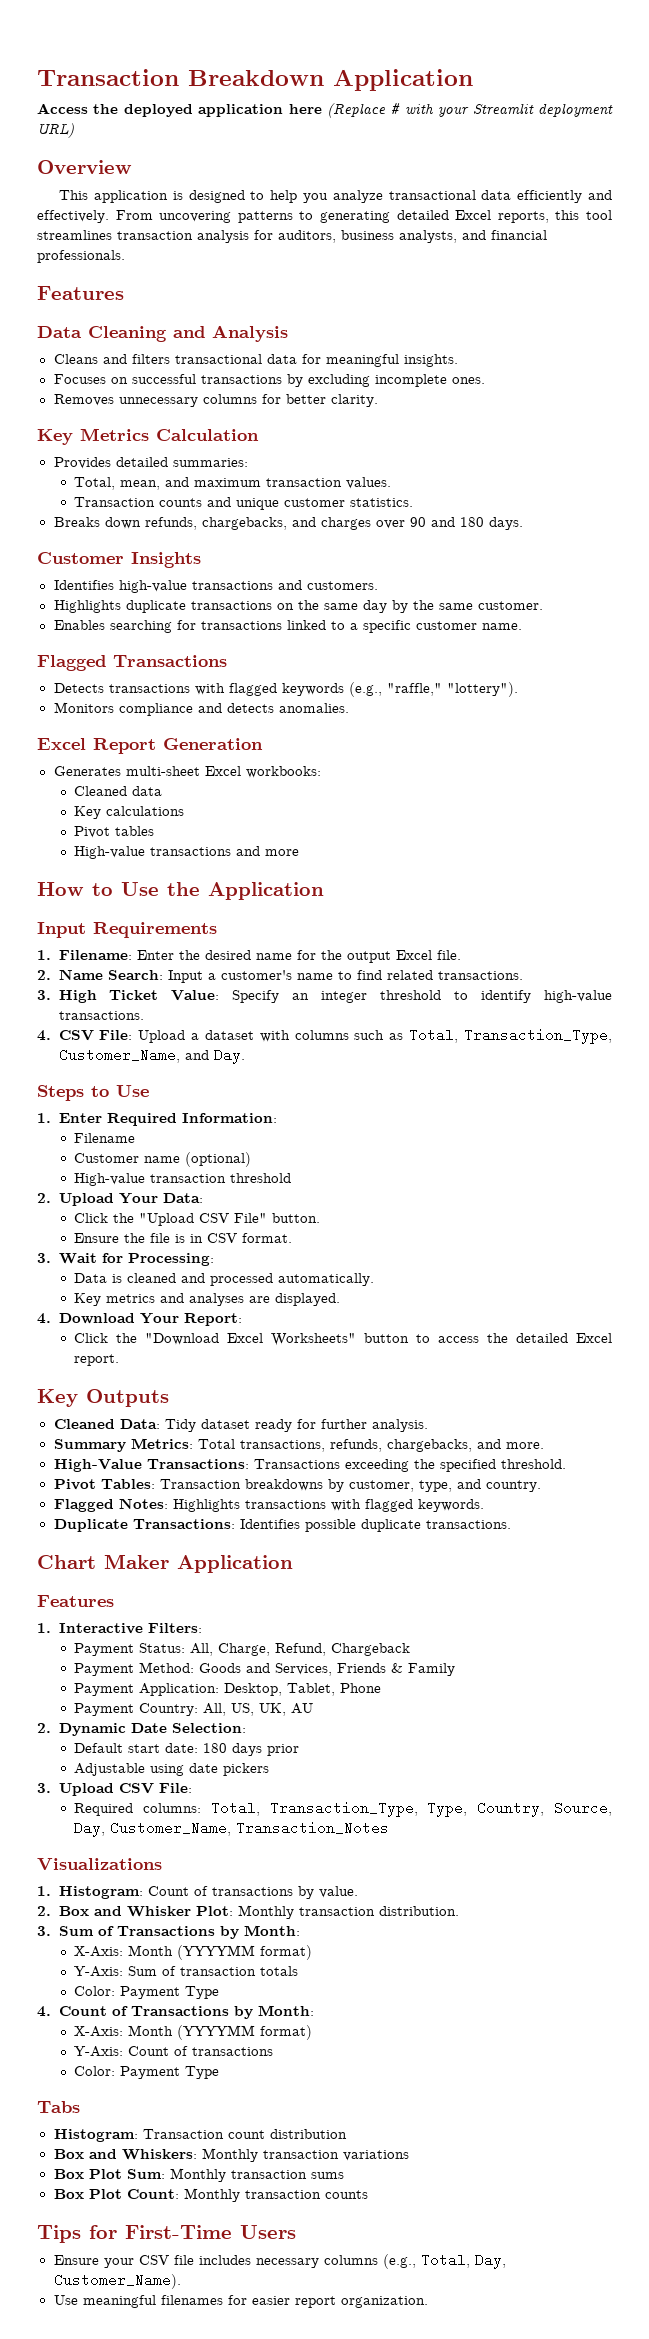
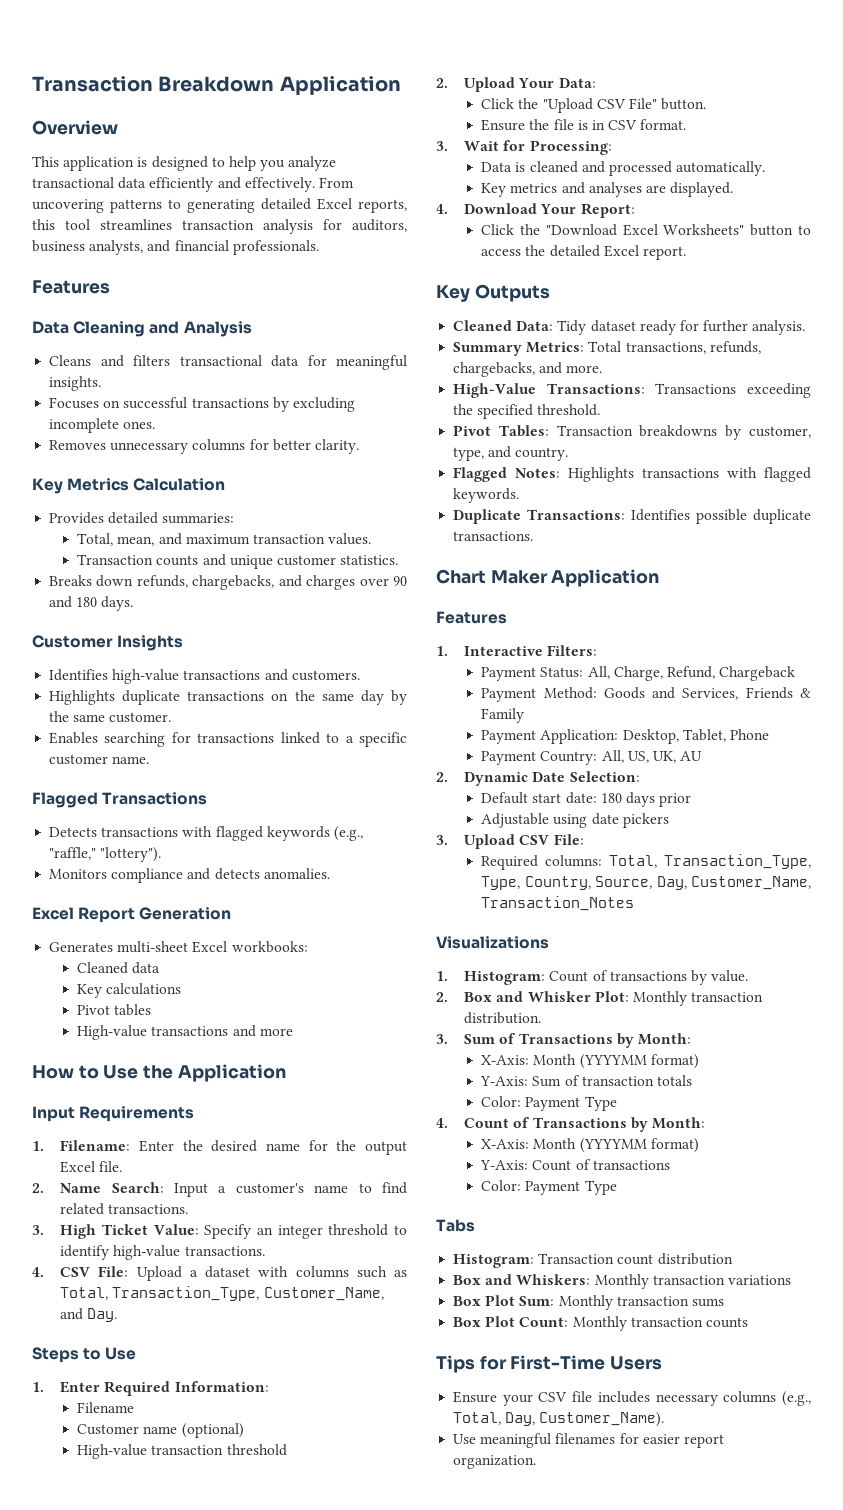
- Access the deployed application here (Replace # with your Streamlit deployment URL)

